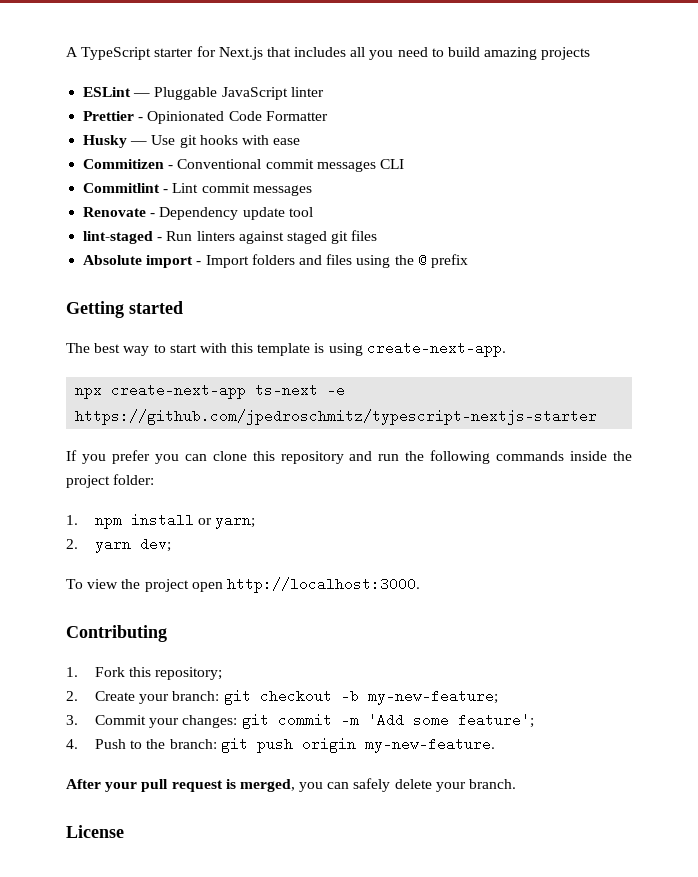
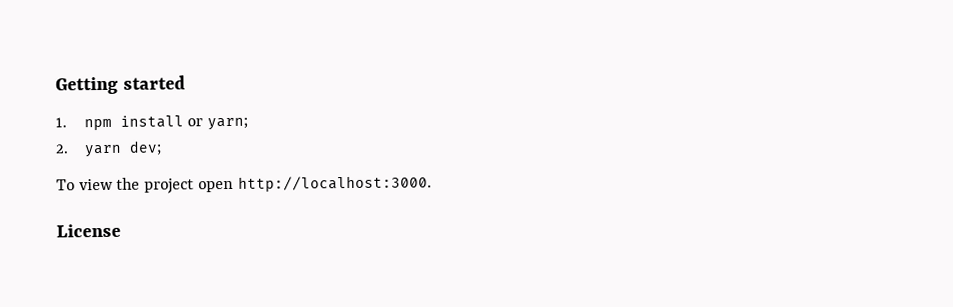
- A TypeScript starter for Next.js that includes all you need to build amazing projects
- ESLint — Pluggable JavaScript linter
- Prettier - Opinionated Code Formatter
- Husky — Use git hooks with ease
- Commitizen - Conventional commit messages CLI
- Commitlint - Lint commit messages
- Renovate - Dependency update tool
- lint-staged - Run linters against staged git files
- Absolute import - Import folders and files using the @ prefix
  Getting started
- The best way to start with this template is using create-next-app.
- npx create-next-app ts-next -e https://github.com/jpedroschmitz/typescript-nextjs-starter
- If you prefer you can clone this repository and run the following commands inside the project folder:
- Contributing
- 1. Fork this repository;
- 2. Create your branch: git checkout -b my-new-feature;
- 3. Commit your changes: git commit -m 'Add some feature';
- 4. Push to the branch: git push origin my-new-feature.
- After your pull request is merged, you can safely delete your branch.

